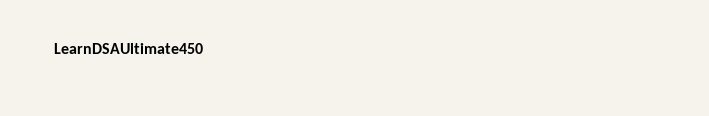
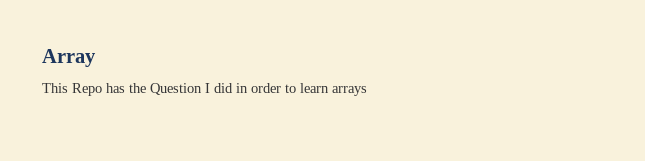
- LearnDSAUltimate450
+ Array
+ This Repo has the Question I did in order to learn arrays

